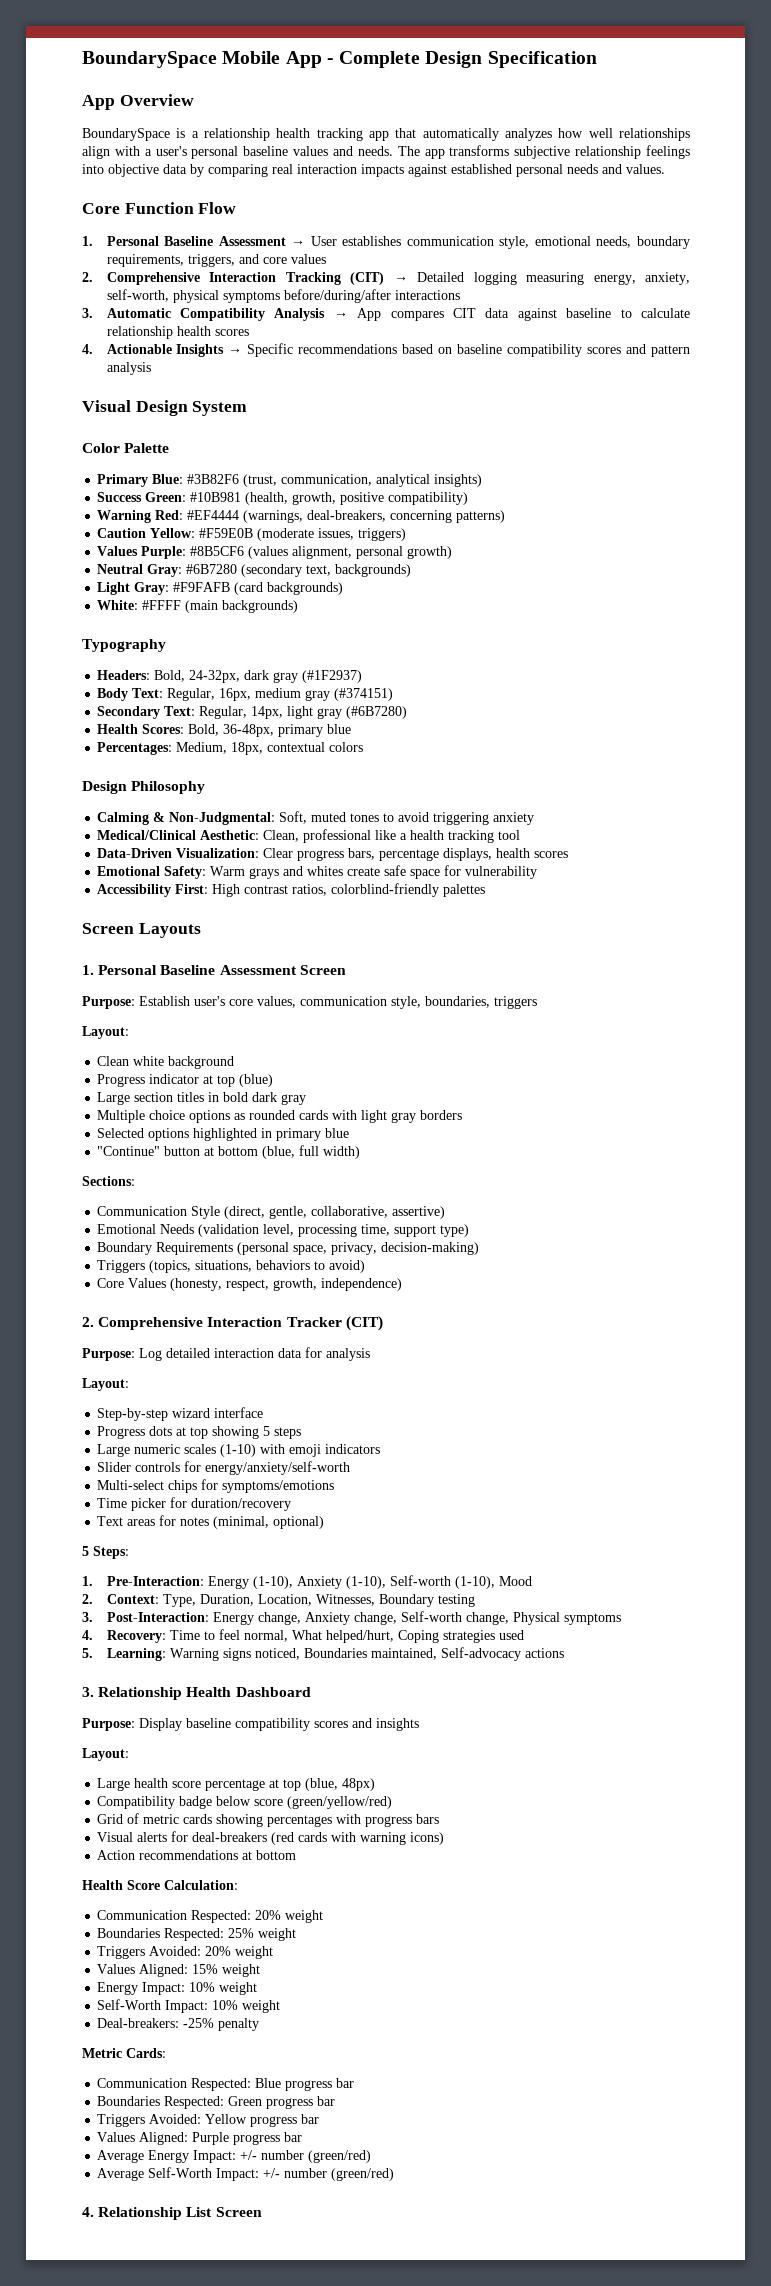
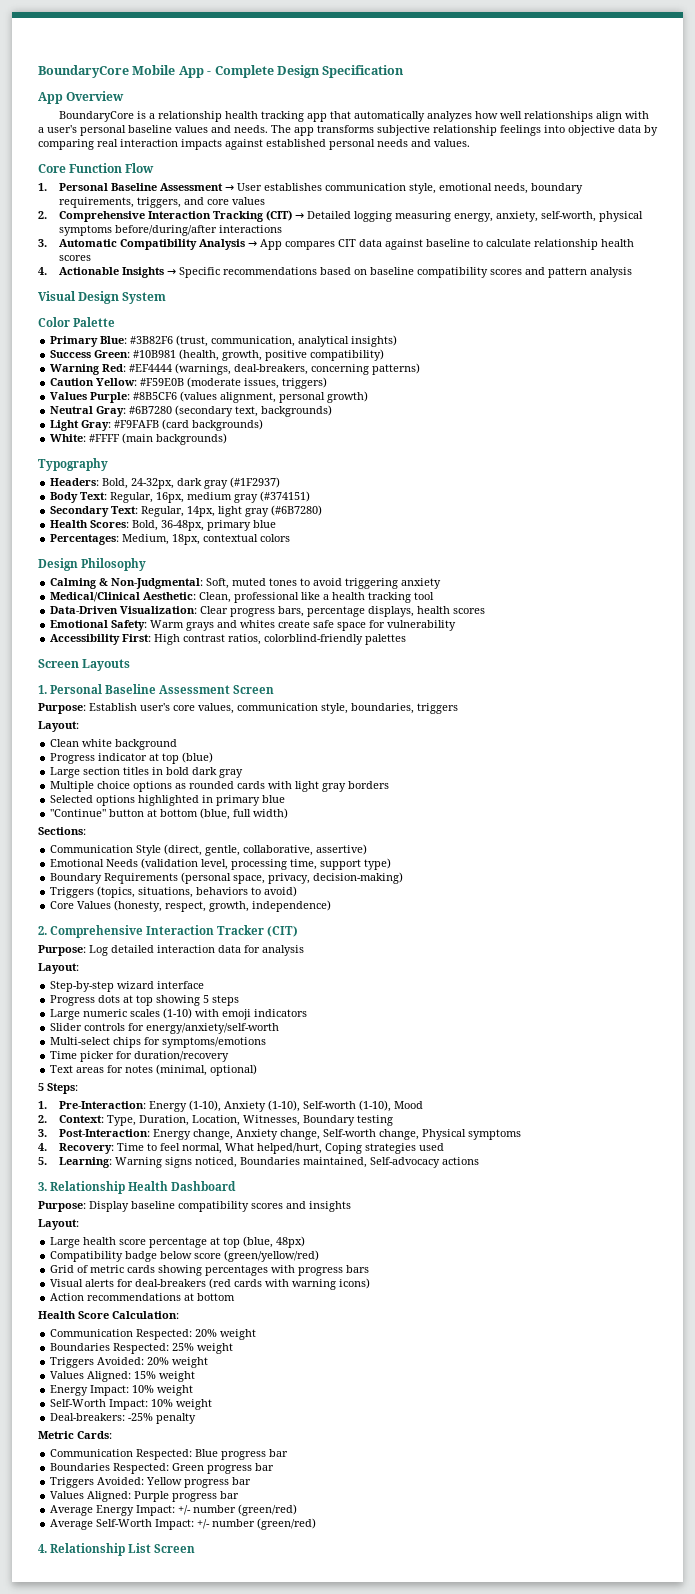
- BoundarySpace Mobile App - Complete Design Specification
+ BoundaryCore Mobile App - Complete Design Specification
- BoundarySpace is a relationship health tracking app that automatically analyzes how well relationships align with a user's personal baseline values and needs.
+ BoundaryCore is a relationship health tracking app that automatically analyzes how well relationships align with a user's personal baseline values and needs.

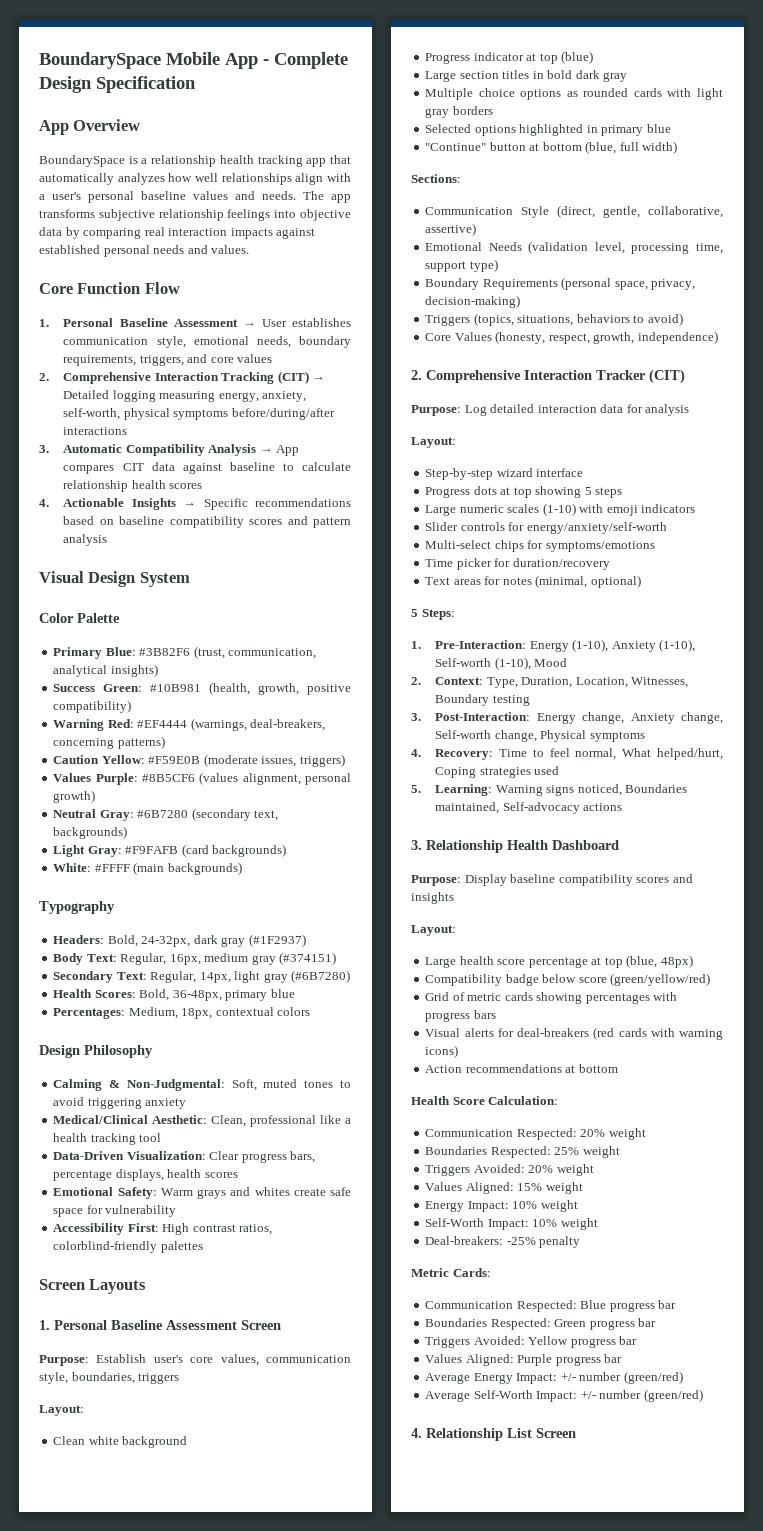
- BoundaryCore Mobile App - Complete Design Specification
+ BoundarySpace Mobile App - Complete Design Specification
- BoundaryCore is a relationship health tracking app that automatically analyzes how well relationships align with a user's personal baseline values and needs.
+ BoundarySpace is a relationship health tracking app that automatically analyzes how well relationships align with a user's personal baseline values and needs.

